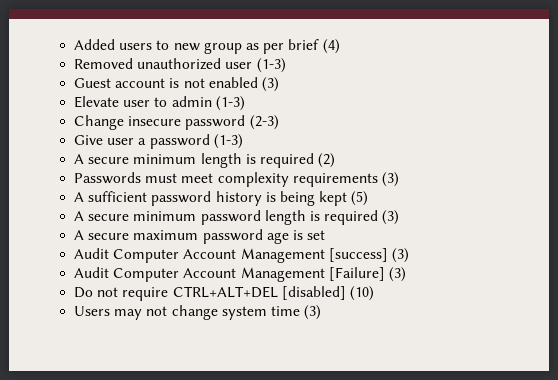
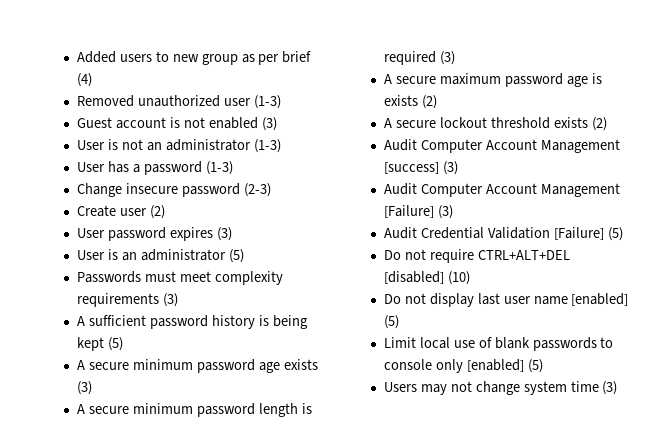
- Elevate user to admin (1-3)
+ User is not an administrator (1-3)
+ User has a password (1-3)
- Give user a password (1-3)
- A secure minimum length is required (2)
+ Create user (2)
+ User password expires (3)
+ User is an administrator (5)
+ A secure minimum password age exists (3)
- A secure maximum password age is set
+ A secure maximum password age is exists (2)
+ A secure lockout threshold exists (2)
+ Audit Credential Validation [Failure] (5)
+ Do not display last user name [enabled] (5)
+ Limit local use of blank passwords to console only [enabled] (5)

